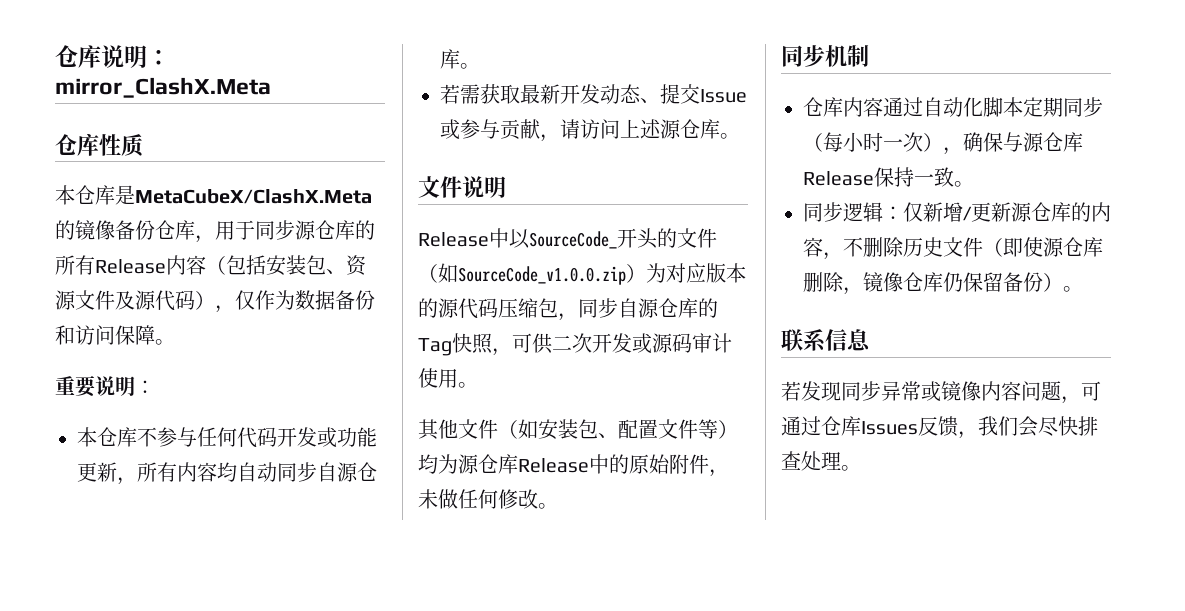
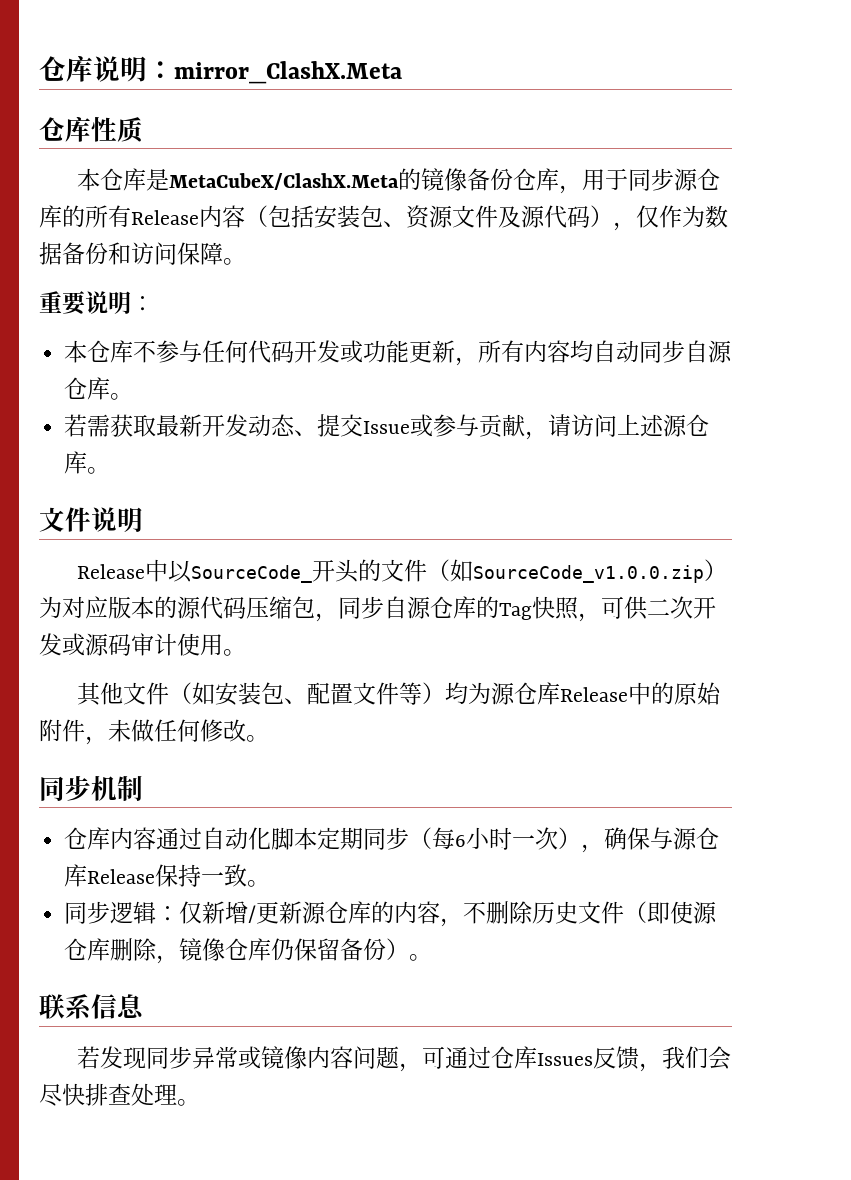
- 仓库内容通过自动化脚本定期同步（每小时一次），确保与源仓库Release保持一致。
+ 仓库内容通过自动化脚本定期同步（每6小时一次），确保与源仓库Release保持一致。

